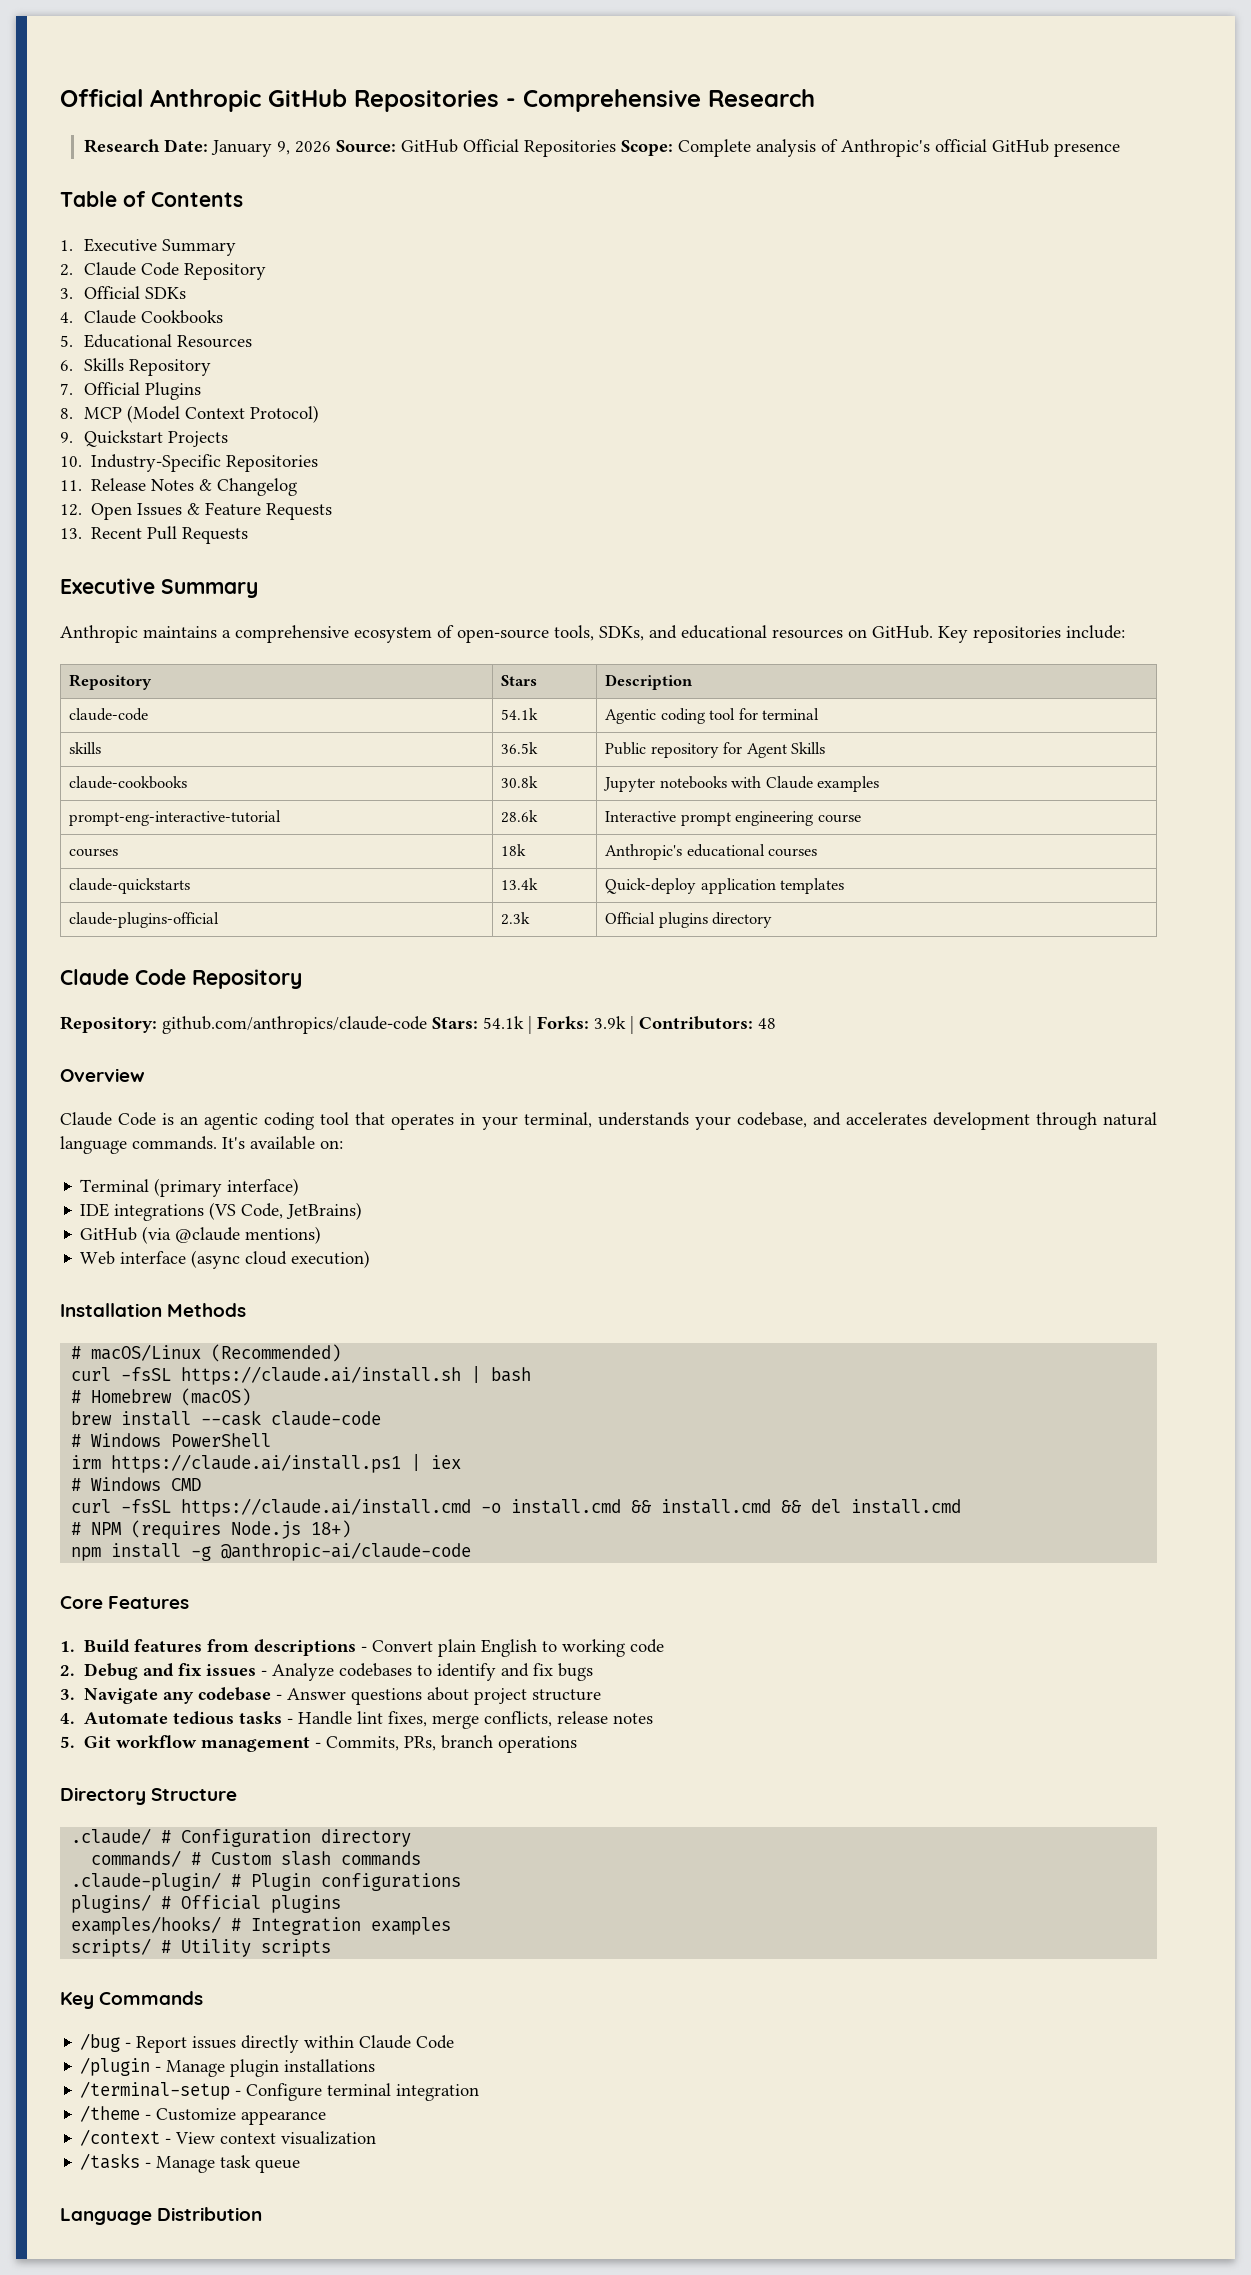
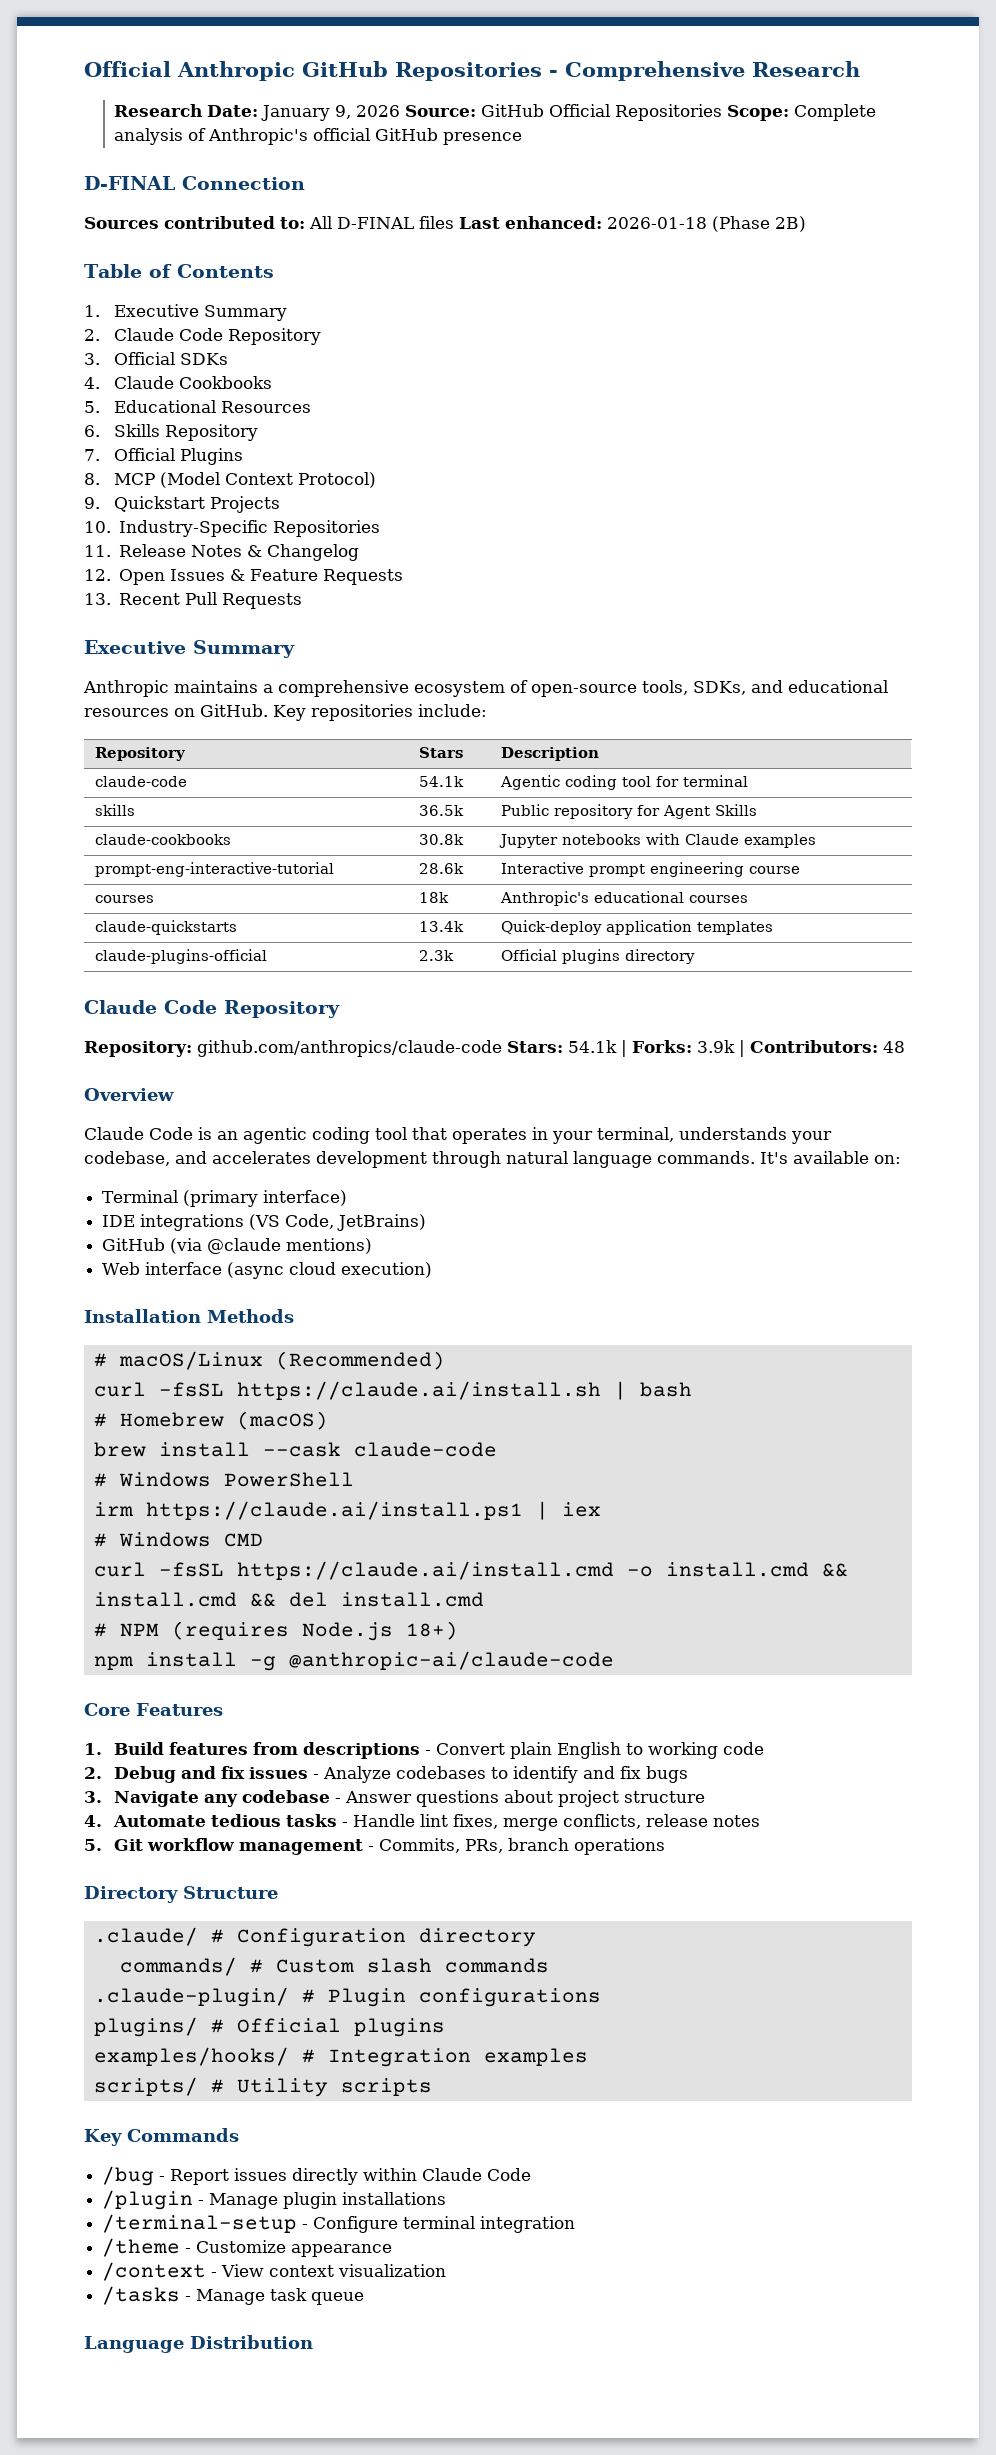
+ D-FINAL Connection
+ Sources contributed to: All D-FINAL files Last enhanced: 2026-01-18 (Phase 2B)

